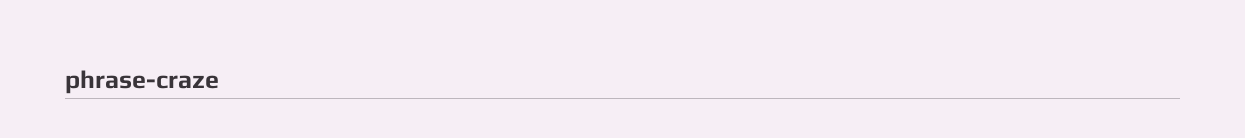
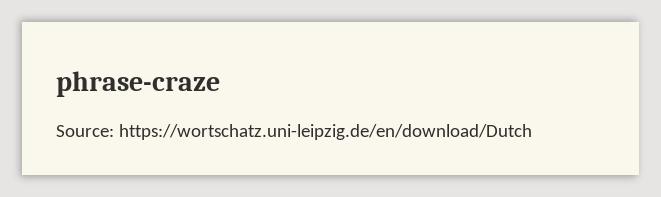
+ Source: https://wortschatz.uni-leipzig.de/en/download/Dutch

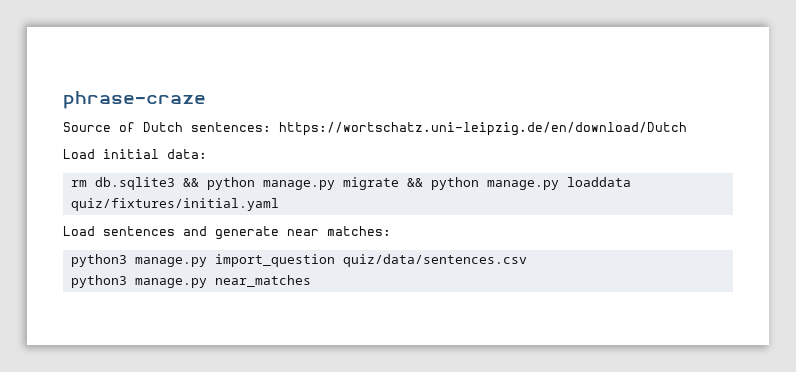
- Source: https://wortschatz.uni-leipzig.de/en/download/Dutch
+ Source of Dutch sentences: https://wortschatz.uni-leipzig.de/en/download/Dutch
+ Load initial data:
+ rm db.sqlite3 && python manage.py migrate && python manage.py loaddata quiz/fixtures/initial.yaml
+ Load sentences and generate near matches:
+ python3 manage.py import_question quiz/data/sentences.csv
+ python3 manage.py near_matches

